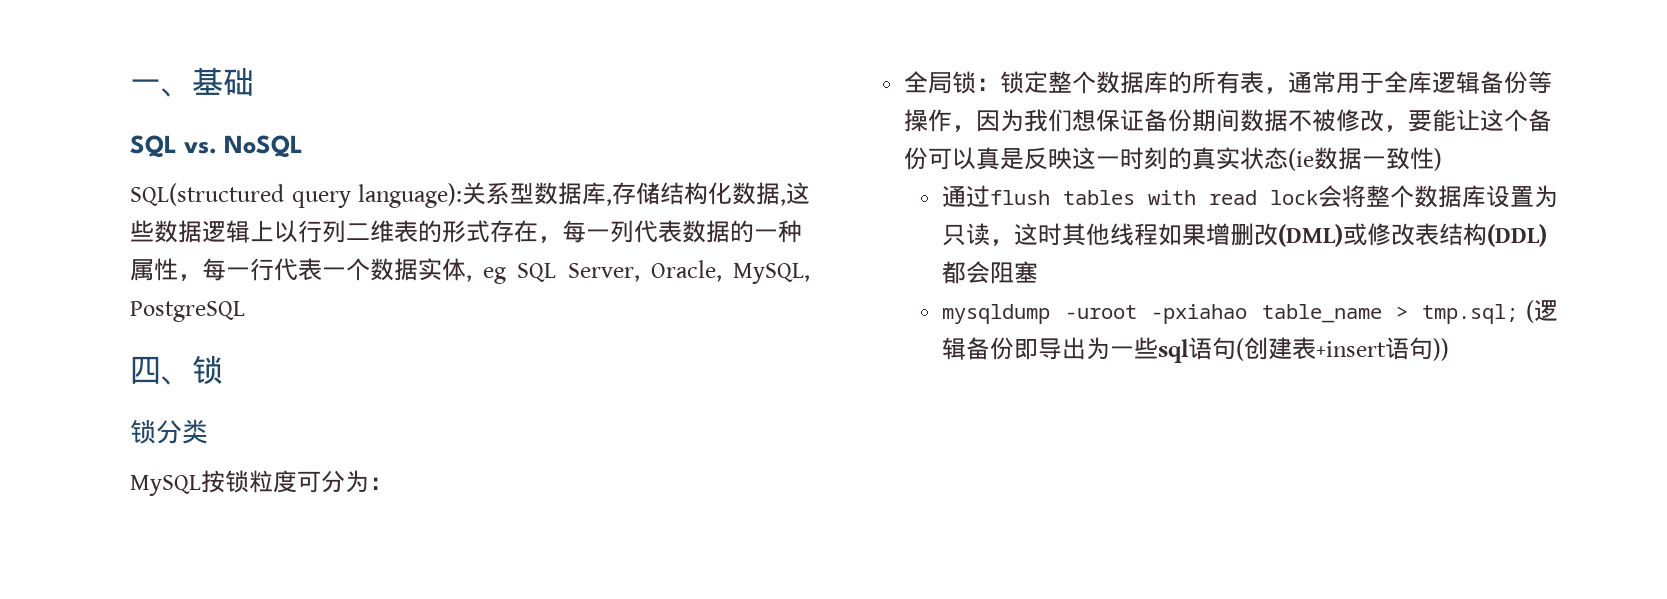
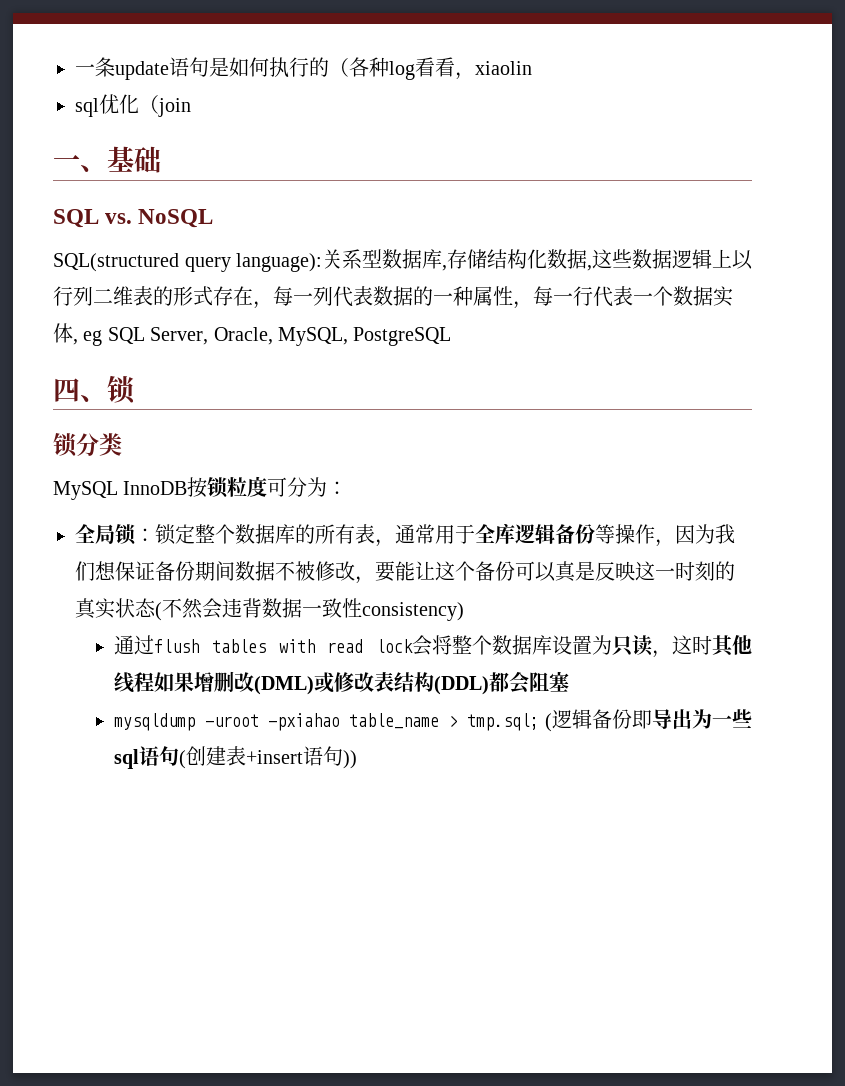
+ 一条update语句是如何执行的（各种log看看，xiaolin
+ sql优化（join
- MySQL按锁粒度可分为：
+ MySQL InnoDB按锁粒度可分为：
- 全局锁：锁定整个数据库的所有表，通常用于全库逻辑备份等操作，因为我们想保证备份期间数据不被修改，要能让这个备份可以真是反映这一时刻的真实状态(ie数据一致性)
+ 全局锁：锁定整个数据库的所有表，通常用于全库逻辑备份等操作，因为我们想保证备份期间数据不被修改，要能让这个备份可以真是反映这一时刻的真实状态(不然会违背数据一致性consistency)

